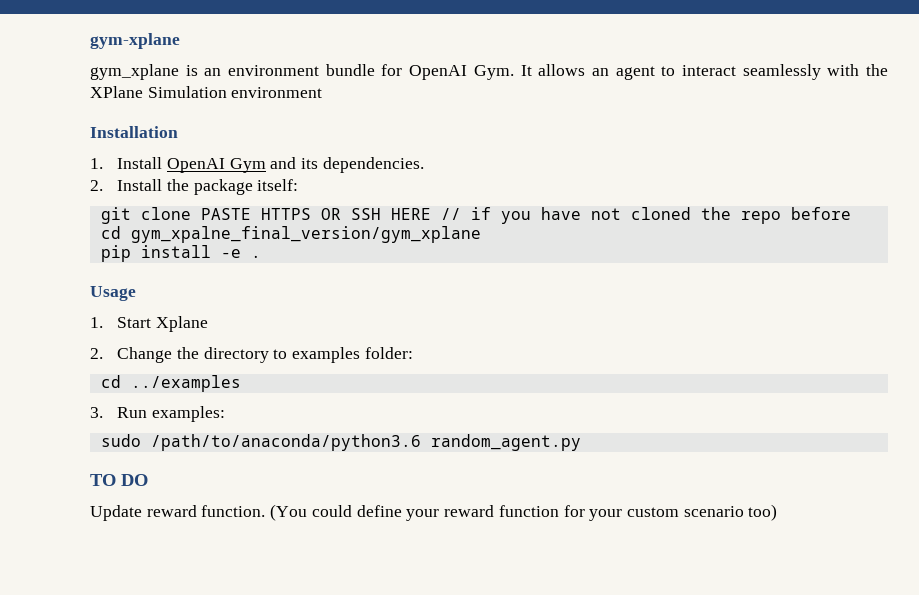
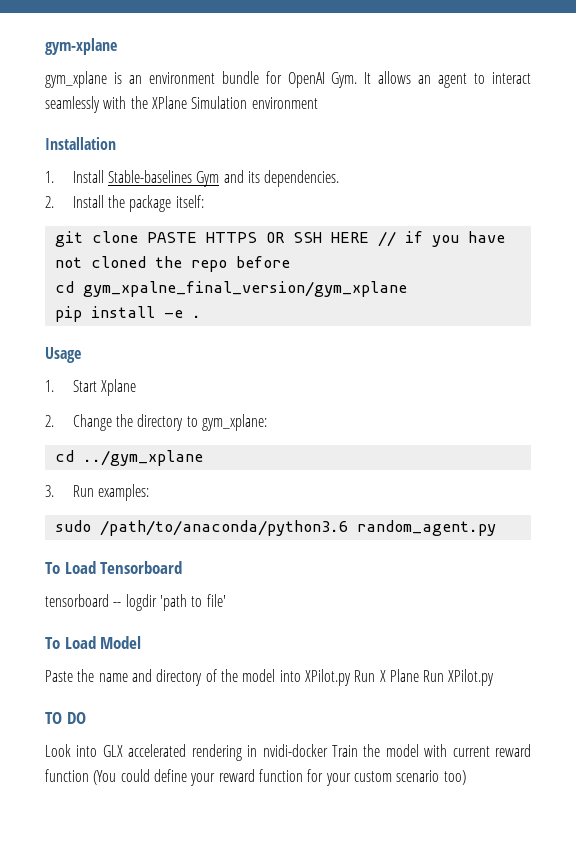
- 1. Install OpenAI Gym and its dependencies.
+ 1. Install Stable-baselines Gym and its dependencies.
- 2. Change the directory to examples folder:
- cd ../examples
+ 2. Change the directory to gym_xplane:
+ cd ../gym_xplane
+ To Load Tensorboard
+ tensorboard -- logdir 'path to file'
+ To Load Model
+ Paste the name and directory of the model into XPilot.py Run X Plane Run XPilot.py
  TO DO
- Update reward function. (You could define your reward function for your custom scenario too)
+ Look into GLX accelerated rendering in nvidi-docker Train the model with current reward function (You could define your reward function for your custom scenario too)

